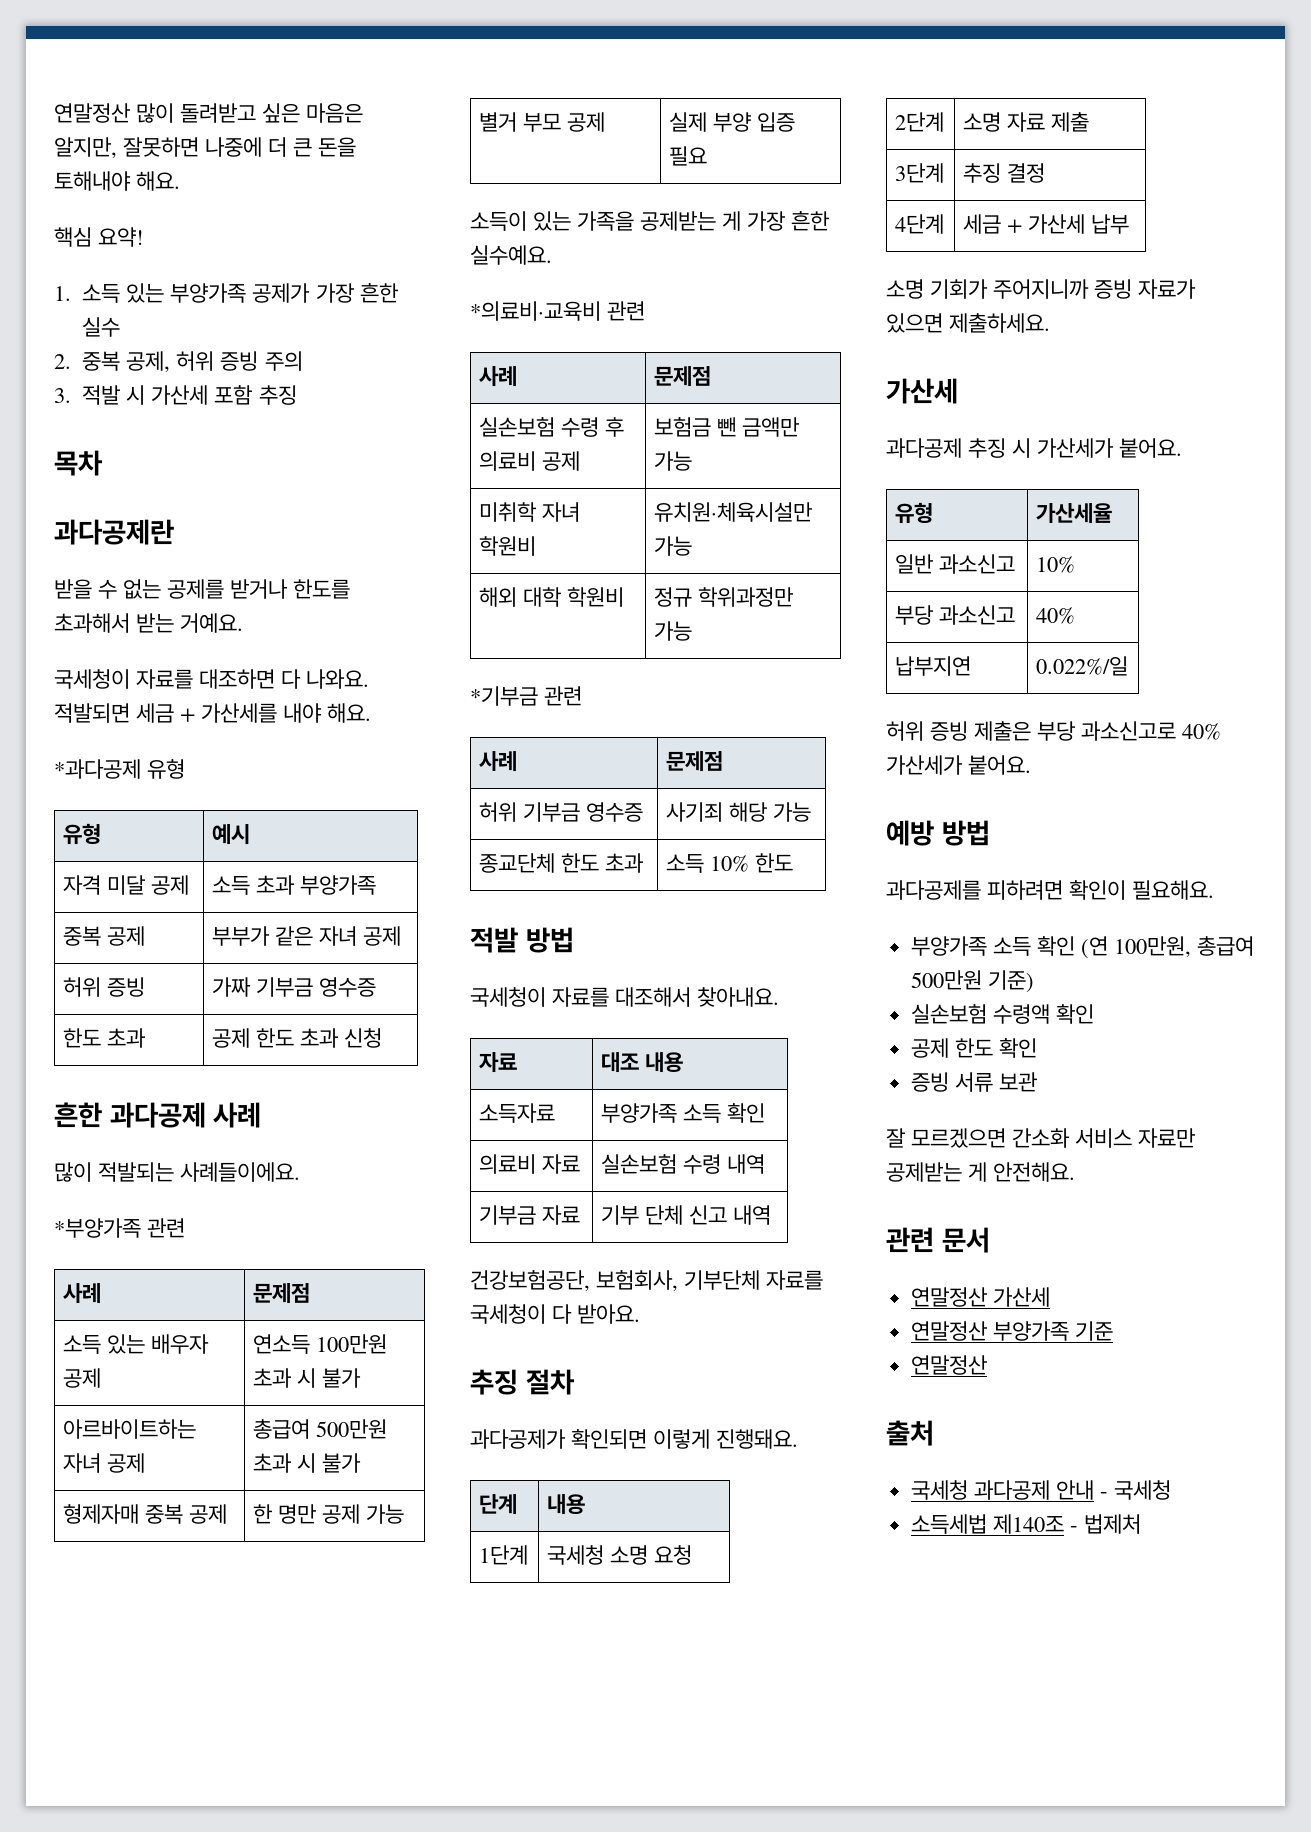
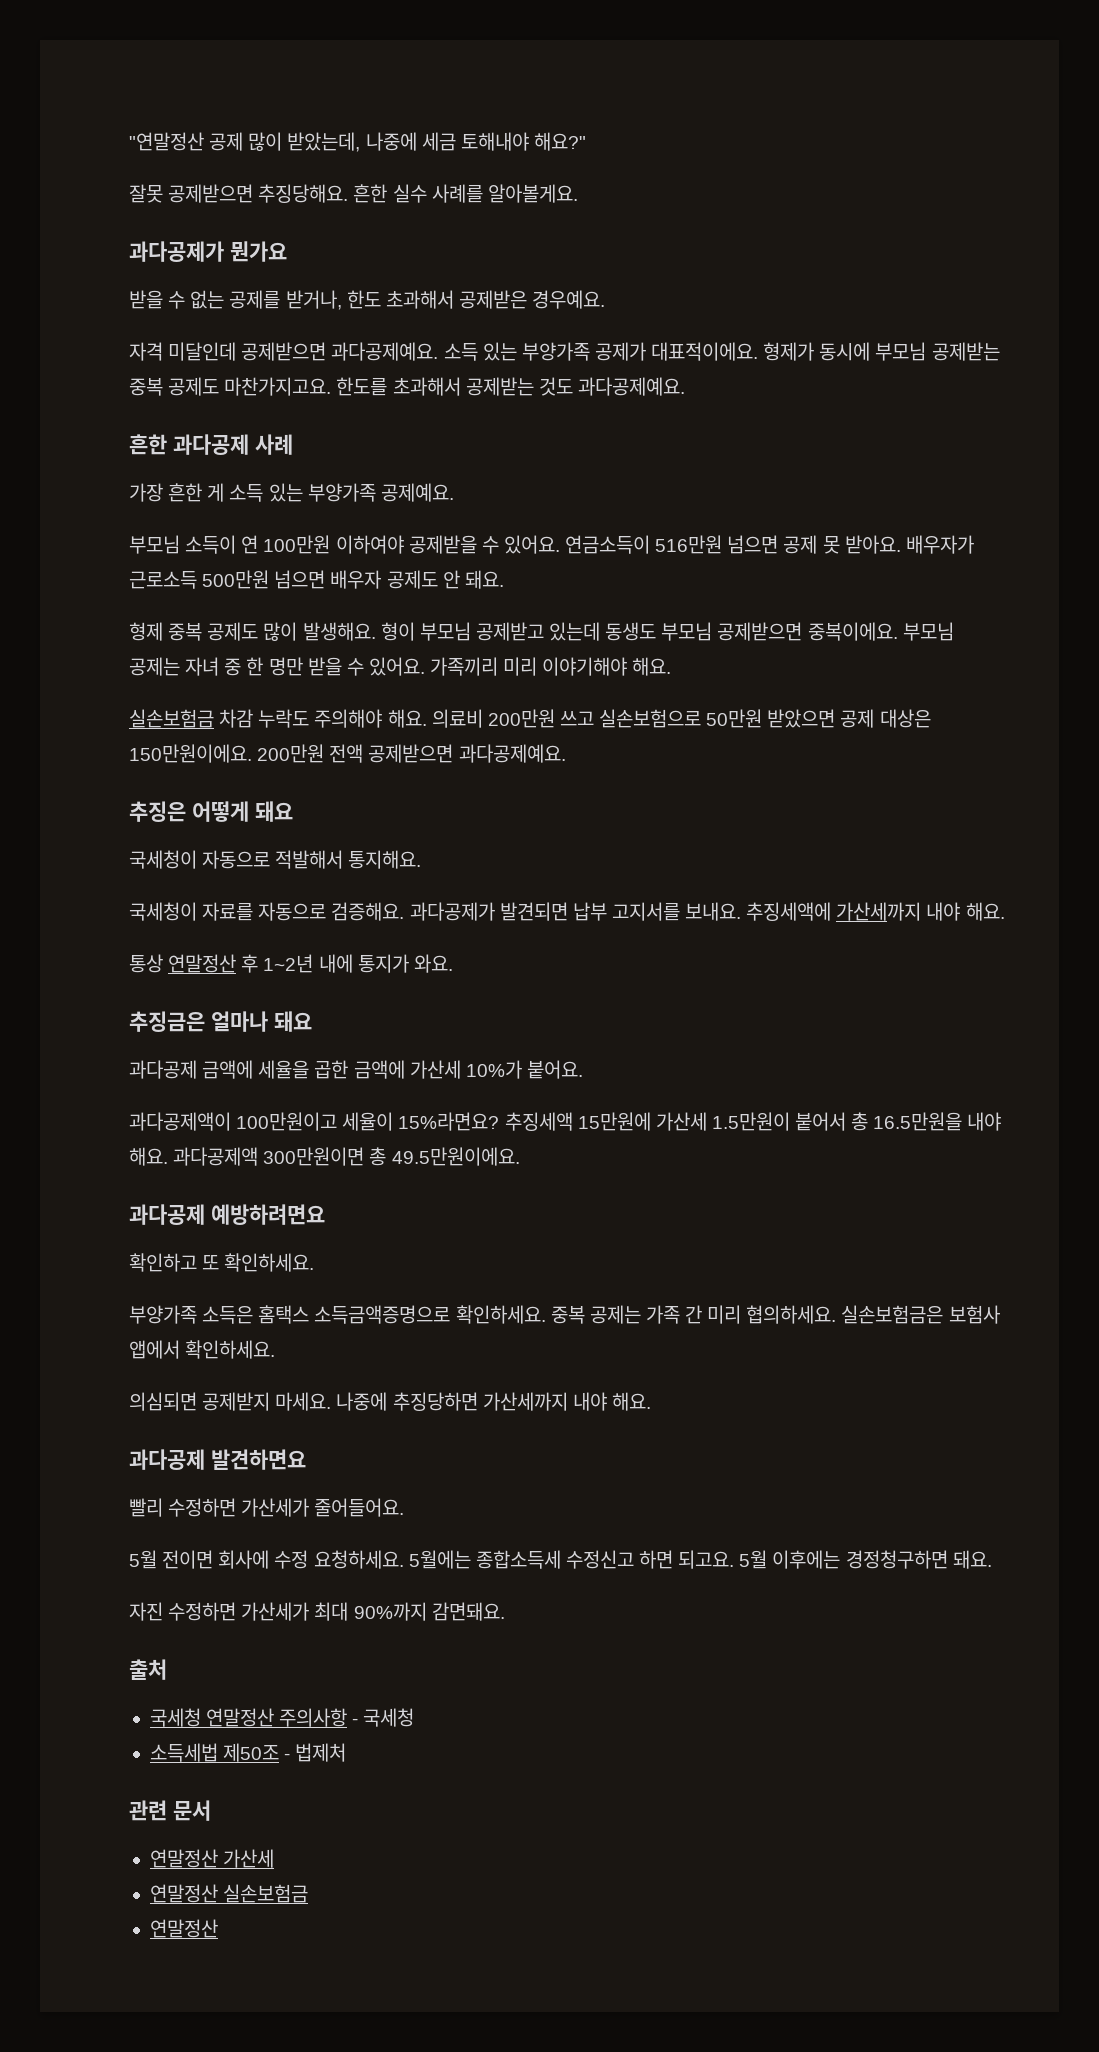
- 연말정산 많이 돌려받고 싶은 마음은 알지만, 잘못하면 나중에 더 큰 돈을 토해내야 해요.
- 핵심 요약!
- 1. 소득 있는 부양가족 공제가 가장 흔한 실수
- 2. 중복 공제, 허위 증빙 주의
- 3. 적발 시 가산세 포함 추징
- 목차
- 과다공제란
- 받을 수 없는 공제를 받거나 한도를 초과해서 받는 거예요.
- 국세청이 자료를 대조하면 다 나와요. 적발되면 세금 + 가산세를 내야 해요.
- *과다공제 유형
- 유형 | 예시
- 자격 미달 공제 | 소득 초과 부양가족
- 중복 공제 | 부부가 같은 자녀 공제
- 허위 증빙 | 가짜 기부금 영수증
- 한도 초과 | 공제 한도 초과 신청
+ "연말정산 공제 많이 받았는데, 나중에 세금 토해내야 해요?"
+ 잘못 공제받으면 추징당해요. 흔한 실수 사례를 알아볼게요.
+ 과다공제가 뭔가요
+ 받을 수 없는 공제를 받거나, 한도 초과해서 공제받은 경우예요.
+ 자격 미달인데 공제받으면 과다공제예요. 소득 있는 부양가족 공제가 대표적이에요. 형제가 동시에 부모님 공제받는 중복 공제도 마찬가지고요. 한도를 초과해서 공제받는 것도 과다공제예요.
  흔한 과다공제 사례
- 많이 적발되는 사례들이에요.
- *부양가족 관련
- 사례 | 문제점
- 소득 있는 배우자 공제 | 연소득 100만원 초과 시 불가
- 아르바이트하는 자녀 공제 | 총급여 500만원 초과 시 불가
- 형제자매 중복 공제 | 한 명만 공제 가능
- 별거 부모 공제 | 실제 부양 입증 필요
- 소득이 있는 가족을 공제받는 게 가장 흔한 실수예요.
- *의료비·교육비 관련
- 사례 | 문제점
- 실손보험 수령 후 의료비 공제 | 보험금 뺀 금액만 가능
- 미취학 자녀 학원비 | 유치원·체육시설만 가능
- 해외 대학 학원비 | 정규 학위과정만 가능
- *기부금 관련
- 사례 | 문제점
- 허위 기부금 영수증 | 사기죄 해당 가능
- 종교단체 한도 초과 | 소득 10% 한도
- 적발 방법
- 국세청이 자료를 대조해서 찾아내요.
- 자료 | 대조 내용
- 소득자료 | 부양가족 소득 확인
- 의료비 자료 | 실손보험 수령 내역
- 기부금 자료 | 기부 단체 신고 내역
- 건강보험공단, 보험회사, 기부단체 자료를 국세청이 다 받아요.
- 추징 절차
- 과다공제가 확인되면 이렇게 진행돼요.
- 단계 | 내용
- 1단계 | 국세청 소명 요청
- 2단계 | 소명 자료 제출
- 3단계 | 추징 결정
- 4단계 | 세금 + 가산세 납부
- 소명 기회가 주어지니까 증빙 자료가 있으면 제출하세요.
- 가산세
- 과다공제 추징 시 가산세가 붙어요.
- 유형 | 가산세율
- 일반 과소신고 | 10%
- 부당 과소신고 | 40%
- 납부지연 | 0.022%/일
- 허위 증빙 제출은 부당 과소신고로 40% 가산세가 붙어요.
- 예방 방법
- 과다공제를 피하려면 확인이 필요해요.
- 부양가족 소득 확인 (연 100만원, 총급여 500만원 기준)
- 실손보험 수령액 확인
- 공제 한도 확인
- 증빙 서류 보관
- 잘 모르겠으면 간소화 서비스 자료만 공제받는 게 안전해요.
+ 가장 흔한 게 소득 있는 부양가족 공제예요.
+ 부모님 소득이 연 100만원 이하여야 공제받을 수 있어요. 연금소득이 516만원 넘으면 공제 못 받아요. 배우자가 근로소득 500만원 넘으면 배우자 공제도 안 돼요.
+ 형제 중복 공제도 많이 발생해요. 형이 부모님 공제받고 있는데 동생도 부모님 공제받으면 중복이에요. 부모님 공제는 자녀 중 한 명만 받을 수 있어요. 가족끼리 미리 이야기해야 해요.
+ 실손보험금 차감 누락도 주의해야 해요. 의료비 200만원 쓰고 실손보험으로 50만원 받았으면 공제 대상은 150만원이에요. 200만원 전액 공제받으면 과다공제예요.
+ 추징은 어떻게 돼요
+ 국세청이 자동으로 적발해서 통지해요.
+ 국세청이 자료를 자동으로 검증해요. 과다공제가 발견되면 납부 고지서를 보내요. 추징세액에 가산세까지 내야 해요.
+ 통상 연말정산 후 1~2년 내에 통지가 와요.
+ 추징금은 얼마나 돼요
+ 과다공제 금액에 세율을 곱한 금액에 가산세 10%가 붙어요.
+ 과다공제액이 100만원이고 세율이 15%라면요? 추징세액 15만원에 가산세 1.5만원이 붙어서 총 16.5만원을 내야 해요. 과다공제액 300만원이면 총 49.5만원이에요.
+ 과다공제 예방하려면요
+ 확인하고 또 확인하세요.
+ 부양가족 소득은 홈택스 소득금액증명으로 확인하세요. 중복 공제는 가족 간 미리 협의하세요. 실손보험금은 보험사 앱에서 확인하세요.
+ 의심되면 공제받지 마세요. 나중에 추징당하면 가산세까지 내야 해요.
+ 과다공제 발견하면요
+ 빨리 수정하면 가산세가 줄어들어요.
+ 5월 전이면 회사에 수정 요청하세요. 5월에는 종합소득세 수정신고 하면 되고요. 5월 이후에는 경정청구하면 돼요.
+ 자진 수정하면 가산세가 최대 90%까지 감면돼요.
+ 출처
+ 국세청 연말정산 주의사항 - 국세청
+ 소득세법 제50조 - 법제처
- 연말정산 부양가족 기준
+ 연말정산 실손보험금
  연말정산
- 출처
- 국세청 과다공제 안내 - 국세청
- 소득세법 제140조 - 법제처

